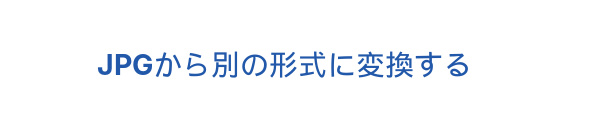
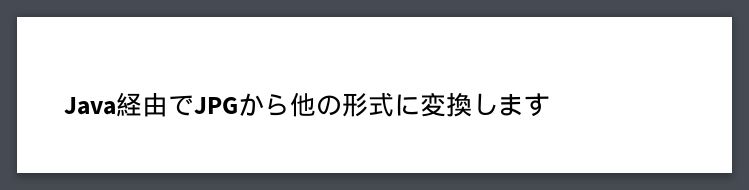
- JPGから別の形式に変換する
+ Java経由でJPGから他の形式に変換します

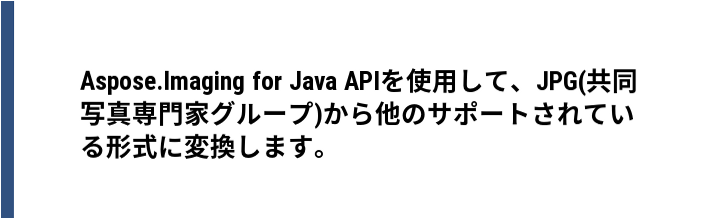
- Java経由でJPGから他の形式に変換します
+ Aspose.Imaging for Java APIを使用して、JPG(共同写真専門家グループ)から他のサポートされている形式に変換します。

